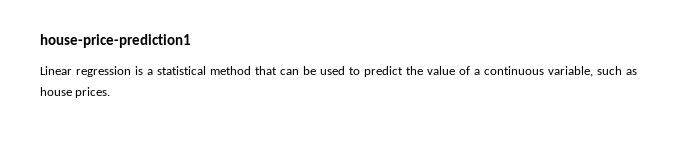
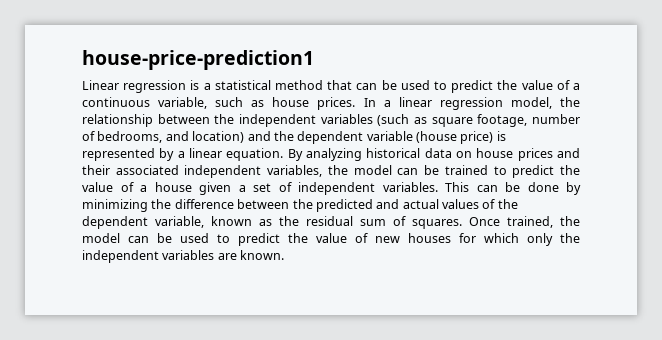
+ In a linear regression model, the relationship between the independent variables (such as square footage, number of bedrooms, and location) and the dependent variable (house price) is represented by a linear equation. By analyzing historical data on house prices and their associated independent variables, the model can be trained to predict the value of a house given a set of independent variables. This can be done by minimizing the difference between the predicted and actual values of the dependent variable, known as the residual sum of squares. Once trained, the model can be used to predict the value of new houses for which only the independent variables are known.

